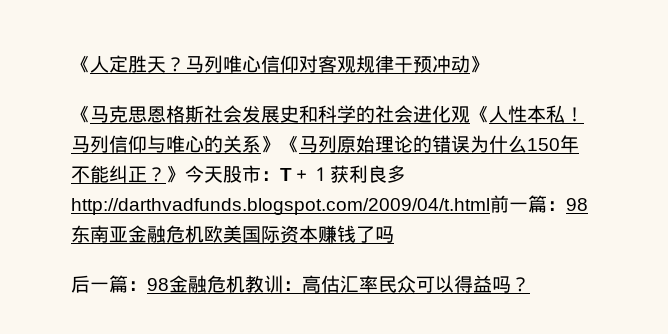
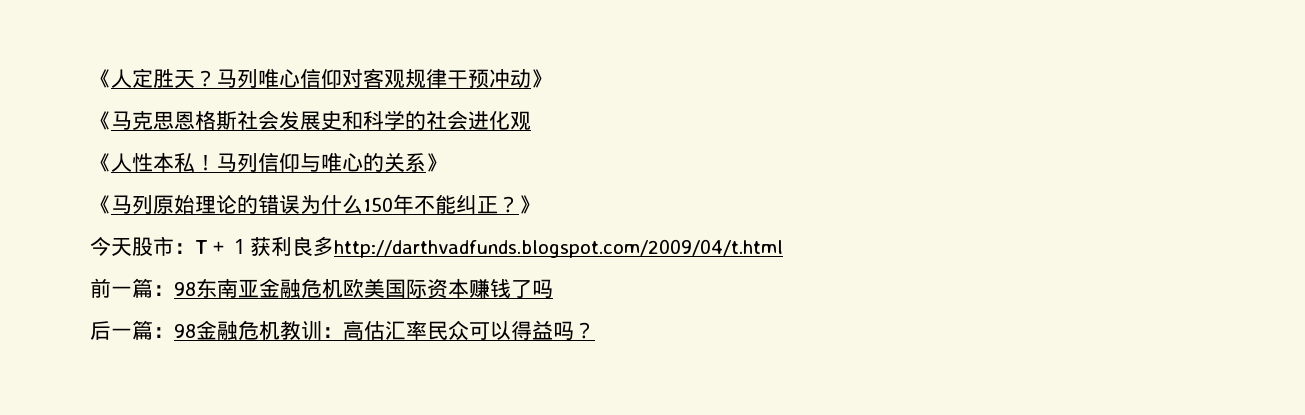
- 《马克思恩格斯社会发展史和科学的社会进化观《人性本私！
+ 《马克思恩格斯社会发展史和科学的社会进化观
+ 《人性本私！
- 马列信仰与唯心的关系》《马列原始理论的错误为什么150年不能纠正？》今天股市：T＋１获利良多http://darthvadfunds.blogspot.com/2009/04/t.html前一篇：98东南亚金融危机欧美国际资本赚钱了吗
+ 马列信仰与唯心的关系》
+ 《马列原始理论的错误为什么150年不能纠正？》
+ 今天股市：T＋１获利良多http://darthvadfunds.blogspot.com/2009/04/t.html
+ 前一篇：98东南亚金融危机欧美国际资本赚钱了吗

